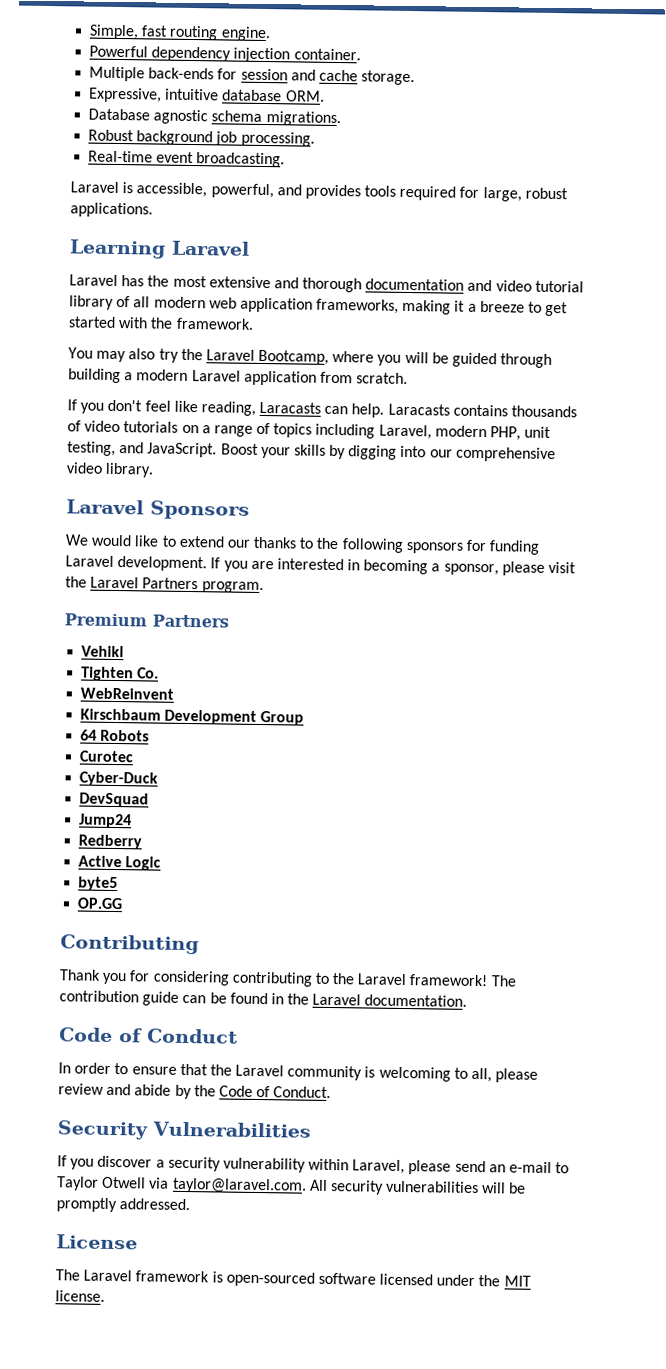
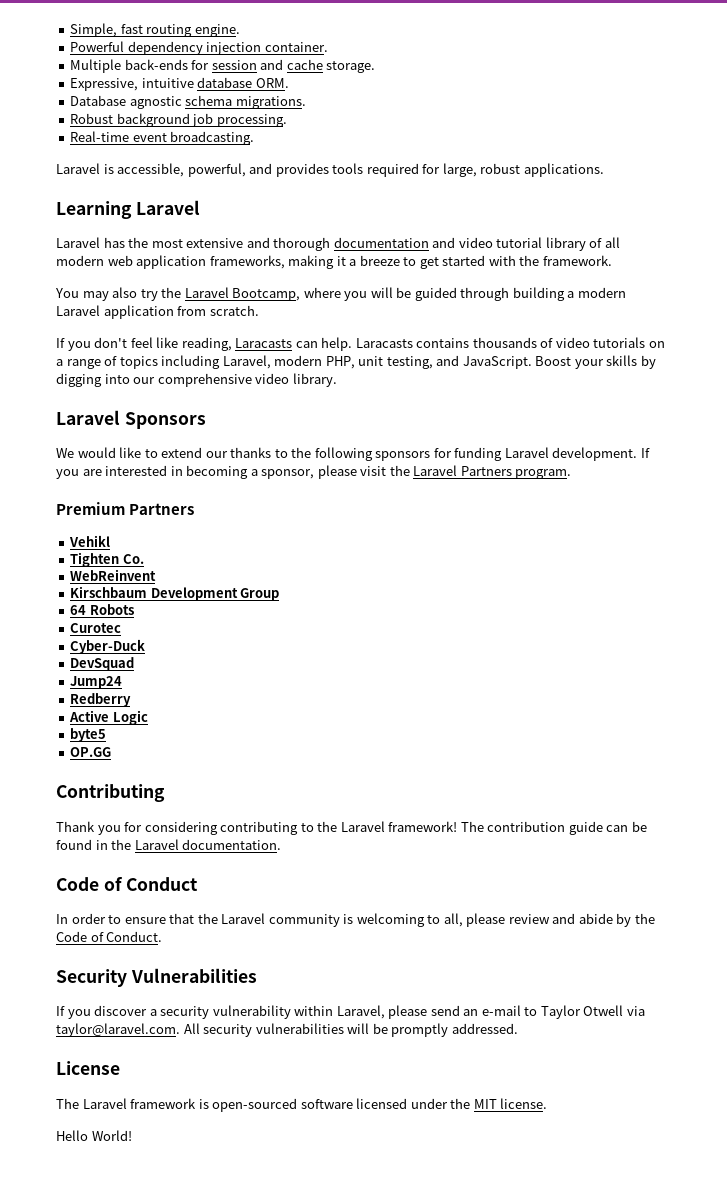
+ Hello World!

